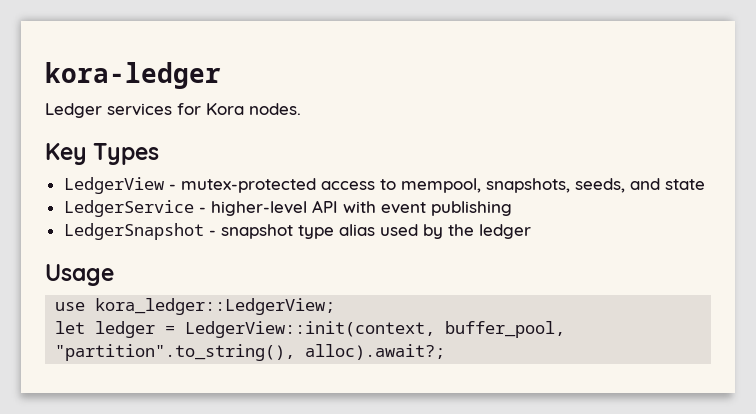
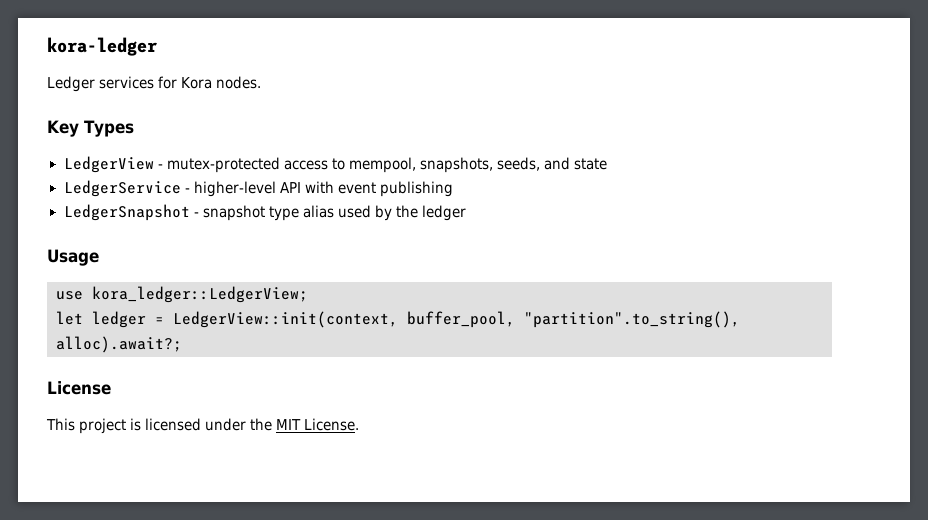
+ License
+ This project is licensed under the MIT License.

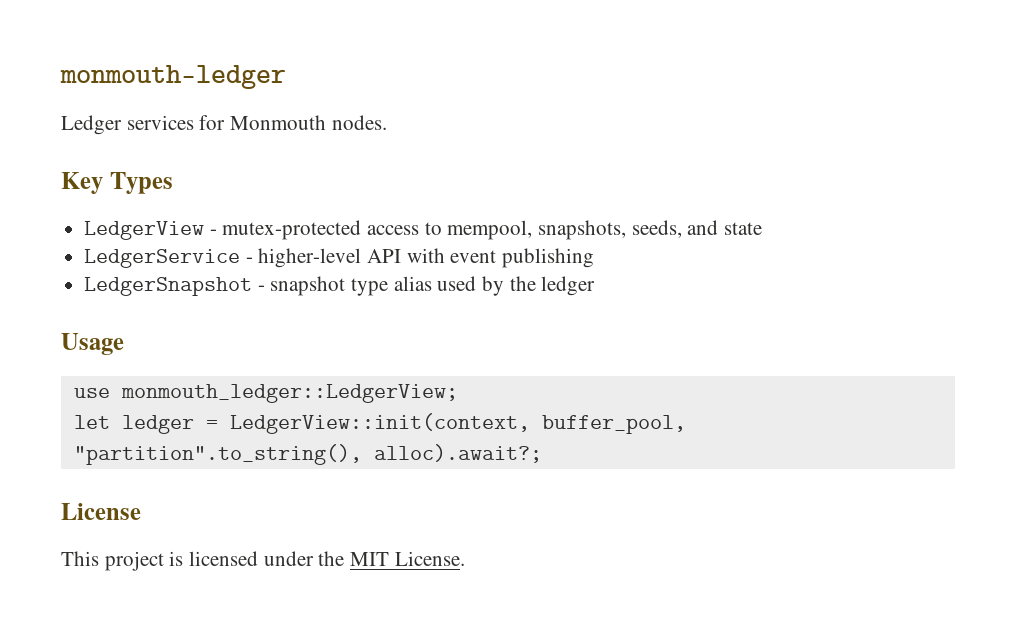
- kora-ledger
+ monmouth-ledger
- Ledger services for Kora nodes.
+ Ledger services for Monmouth nodes.
- use kora_ledger::LedgerView;
+ use monmouth_ledger::LedgerView;

